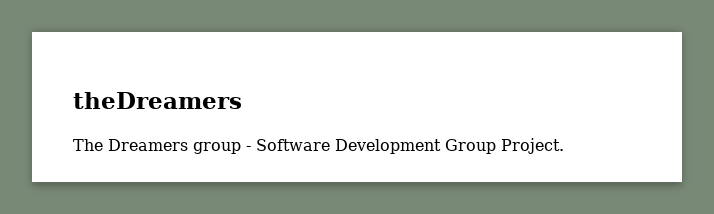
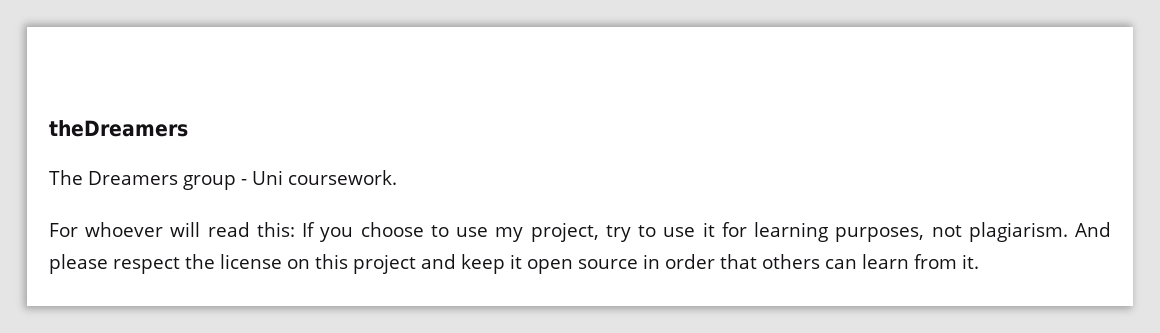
- The Dreamers group - Software Development Group Project.
+ The Dreamers group - Uni coursework.
+ For whoever will read this: If you choose to use my project, try to use it for learning purposes, not plagiarism. And please respect the license on this project and keep it open source in order that others can learn from it.

